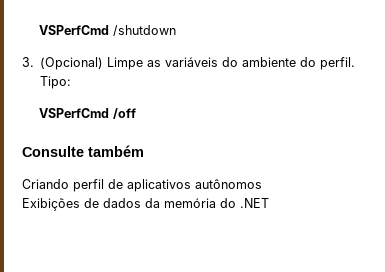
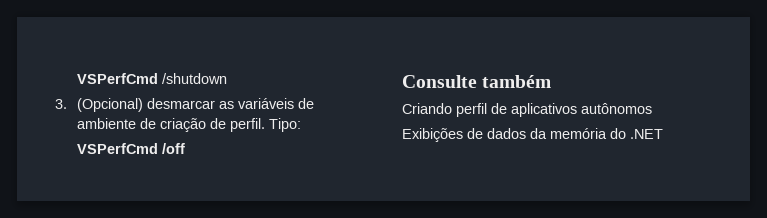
- 3. (Opcional) Limpe as variáveis do ambiente do perfil.
+ 3. (Opcional) desmarcar as variáveis de ambiente de criação de perfil.

